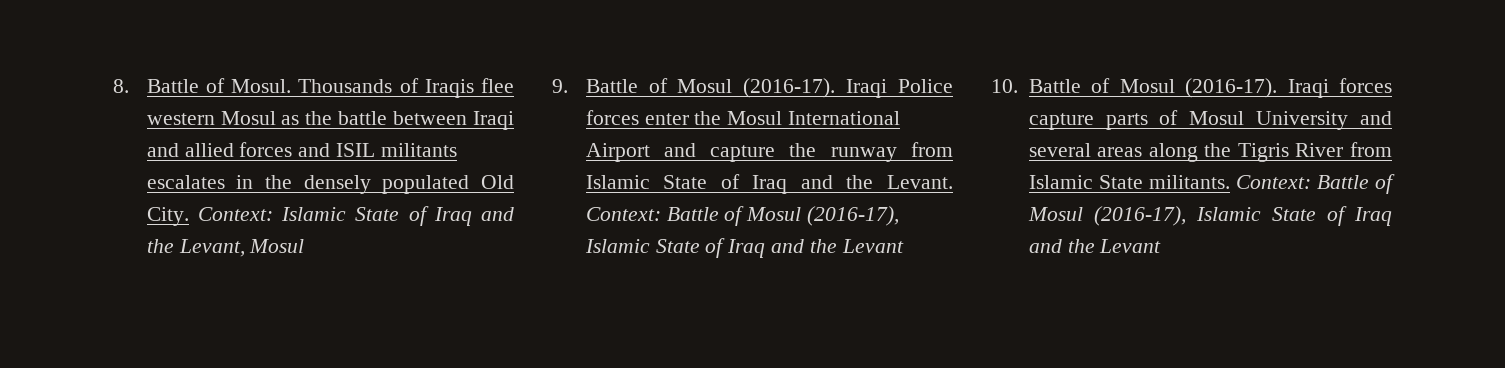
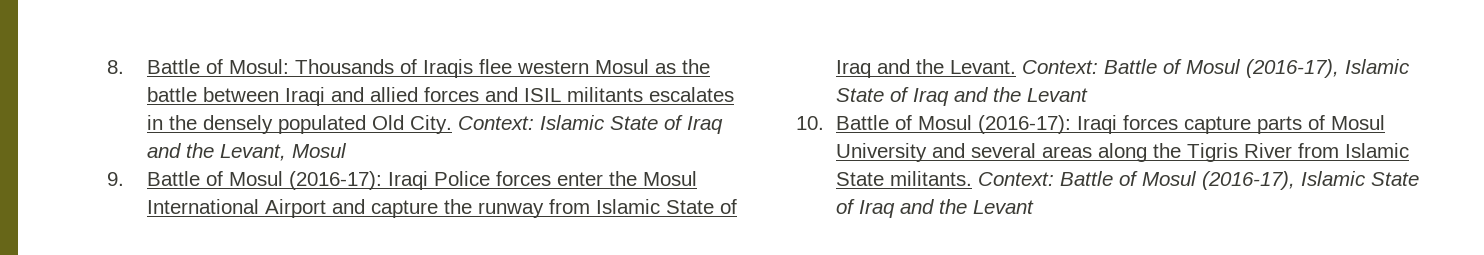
- 8. Battle of Mosul. Thousands of Iraqis flee western Mosul as the battle between Iraqi and allied forces and ISIL militants escalates in the densely populated Old City.
+ 8. Battle of Mosul: Thousands of Iraqis flee western Mosul as the battle between Iraqi and allied forces and ISIL militants escalates in the densely populated Old City.
- 9. Battle of Mosul (2016-17). Iraqi Police forces enter the Mosul International Airport and capture the runway from Islamic State of Iraq and the Levant.
+ 9. Battle of Mosul (2016-17): Iraqi Police forces enter the Mosul International Airport and capture the runway from Islamic State of Iraq and the Levant.
- 10. Battle of Mosul (2016-17). Iraqi forces capture parts of Mosul University and several areas along the Tigris River from Islamic State militants.
+ 10. Battle of Mosul (2016-17): Iraqi forces capture parts of Mosul University and several areas along the Tigris River from Islamic State militants.

